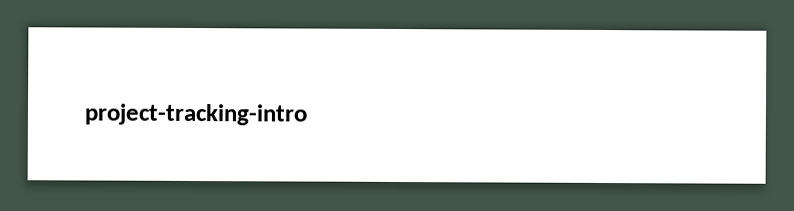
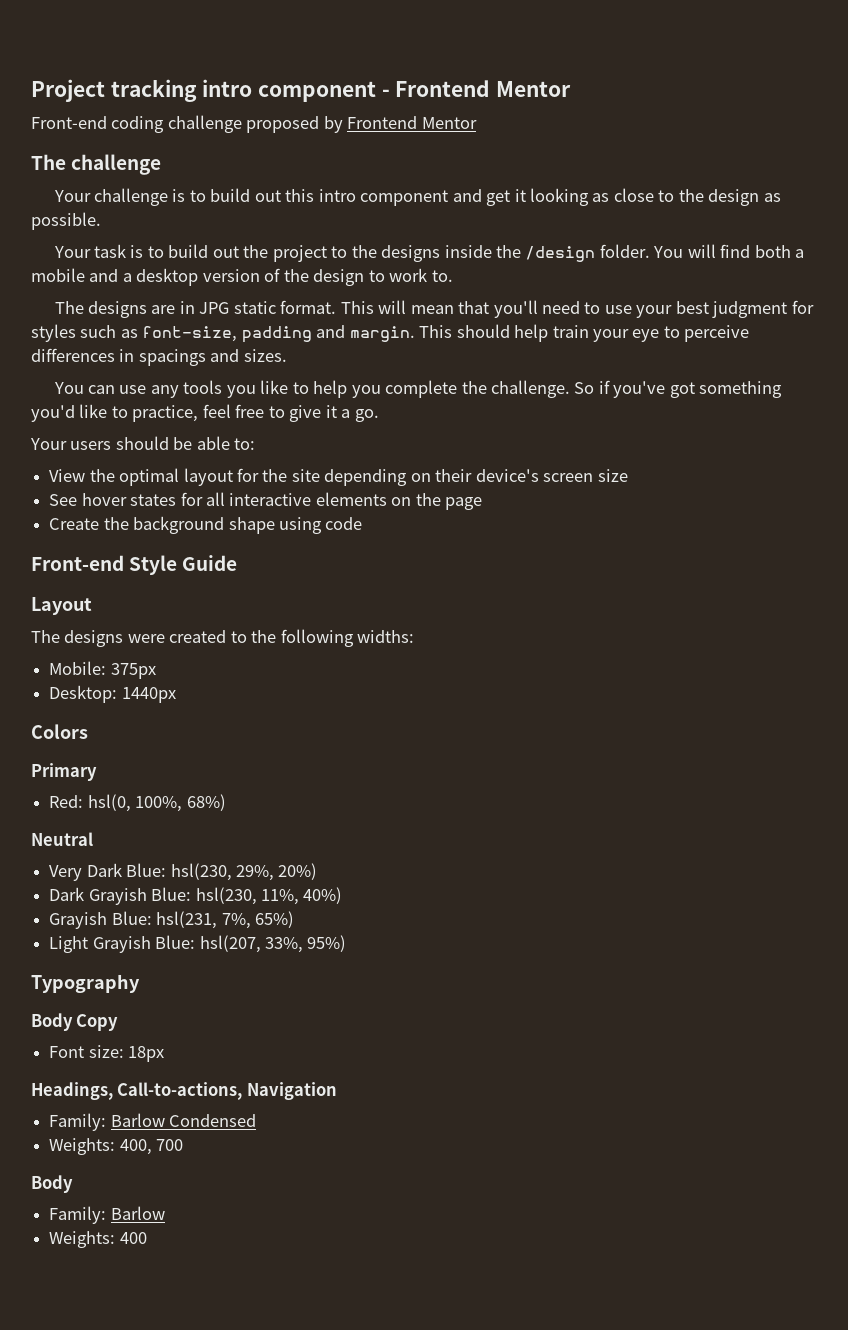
- project-tracking-intro
+ Project tracking intro component - Frontend Mentor
+ Front-end coding challenge proposed by Frontend Mentor
+ The challenge
+ Your challenge is to build out this intro component and get it looking as close to the design as possible.
+ Your task is to build out the project to the designs inside the /design folder. You will find both a mobile and a desktop version of the design to work to.
+ The designs are in JPG static format. This will mean that you'll need to use your best judgment for styles such as font-size, padding and margin. This should help train your eye to perceive differences in spacings and sizes.
+ You can use any tools you like to help you complete the challenge. So if you've got something you'd like to practice, feel free to give it a go.
+ Your users should be able to:
+ View the optimal layout for the site depending on their device's screen size
+ See hover states for all interactive elements on the page
+ Create the background shape using code
+ Front-end Style Guide
+ Layout
+ The designs were created to the following widths:
+ Mobile: 375px
+ Desktop: 1440px
+ Colors
+ Primary
+ Red: hsl(0, 100%, 68%)
+ Neutral
+ Very Dark Blue: hsl(230, 29%, 20%)
+ Dark Grayish Blue: hsl(230, 11%, 40%)
+ Grayish Blue: hsl(231, 7%, 65%)
+ Light Grayish Blue: hsl(207, 33%, 95%)
+ Typography
+ Body Copy
+ Font size: 18px
+ Headings, Call-to-actions, Navigation
+ Family: Barlow Condensed
+ Weights: 400, 700
+ Body
+ Family: Barlow
+ Weights: 400

